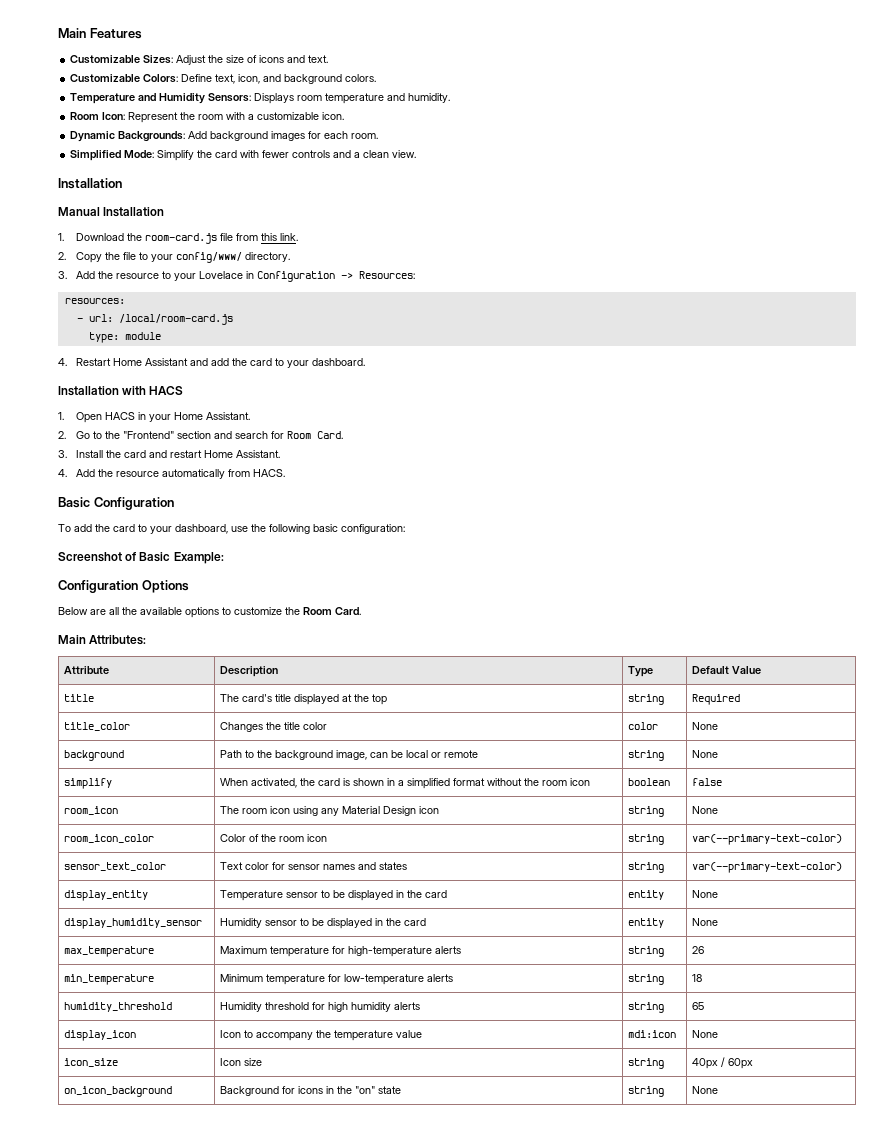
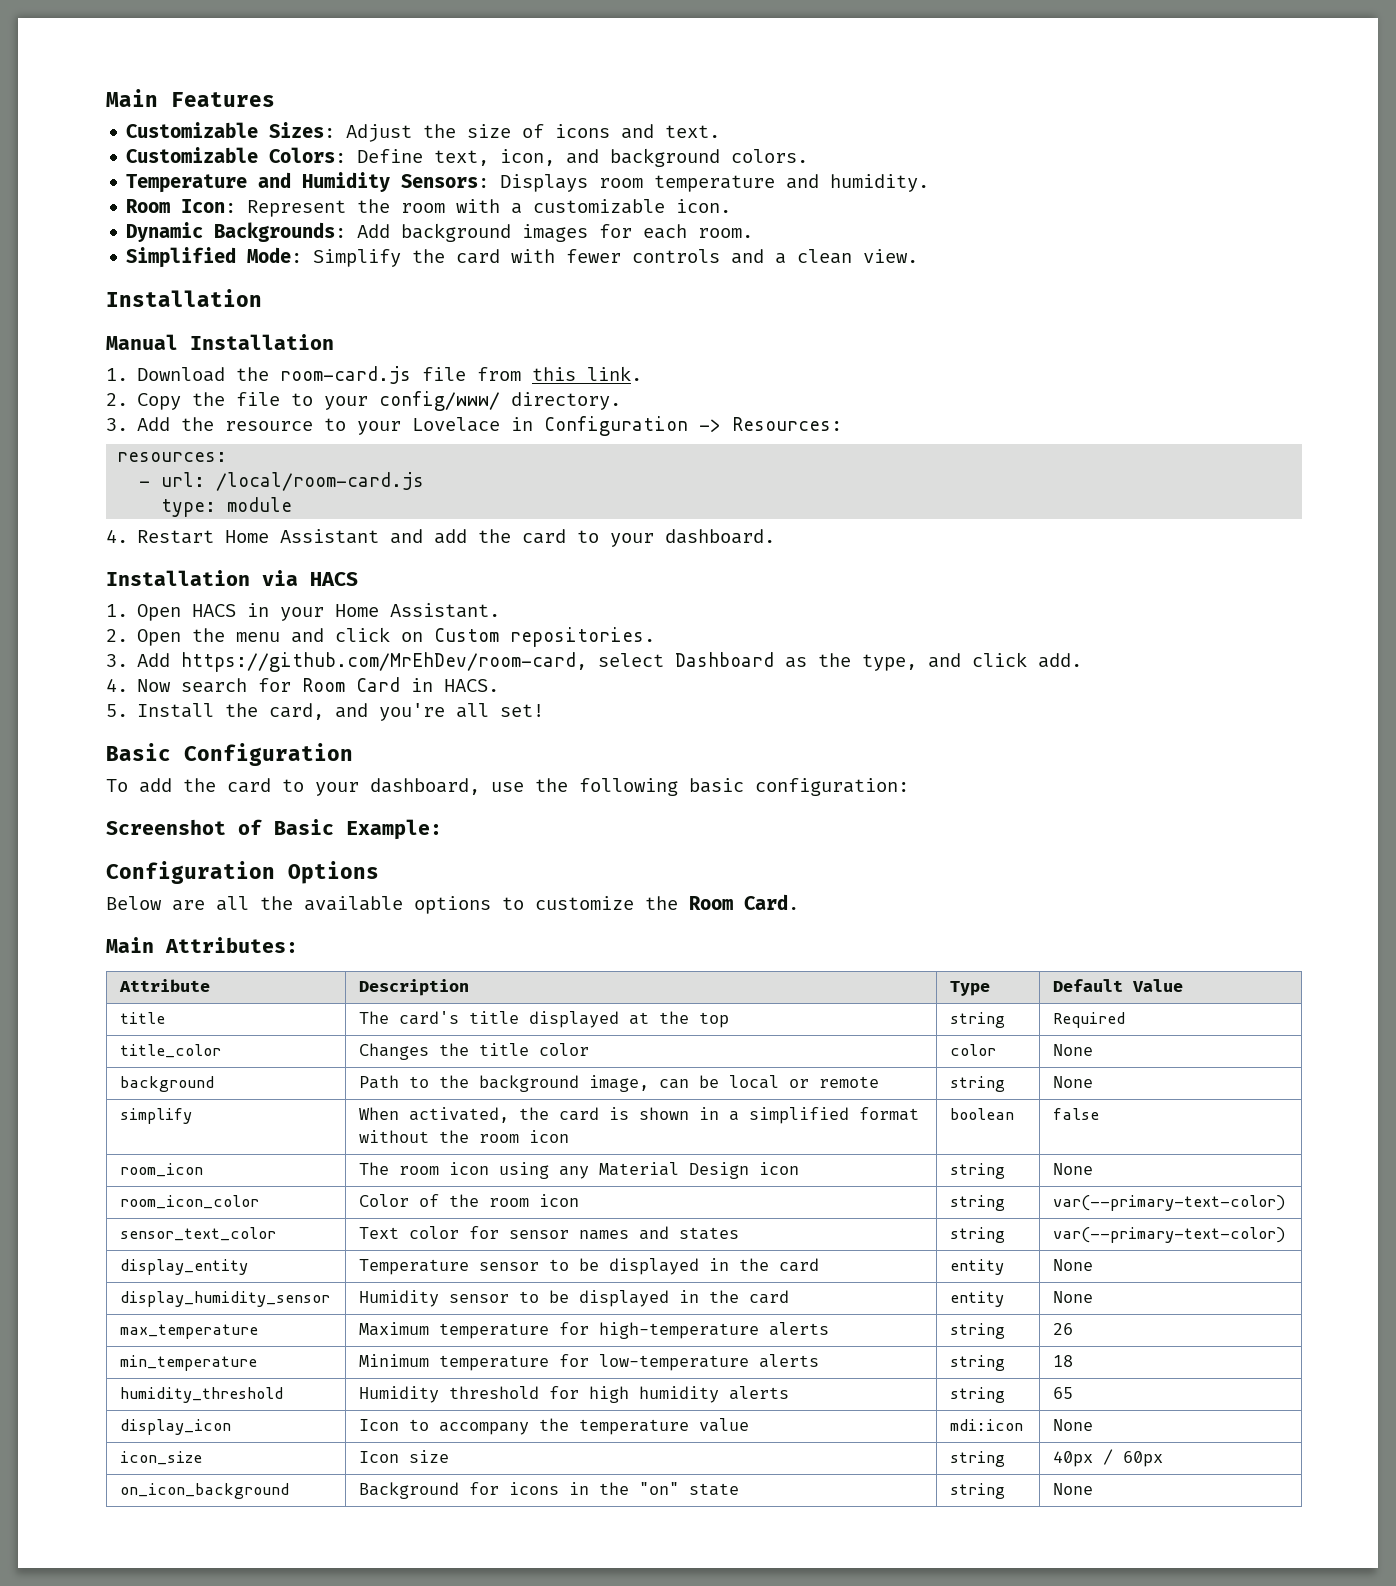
- Installation with HACS
+ Installation via HACS
- 2. Go to the "Frontend" section and search for Room Card.
- 3. Install the card and restart Home Assistant.
- 4. Add the resource automatically from HACS.
+ 2. Open the menu and click on Custom repositories.
+ 3. Add https://github.com/MrEhDev/room-card, select Dashboard as the type, and click add.
+ 4. Now search for Room Card in HACS.
+ 5. Install the card, and you're all set!

